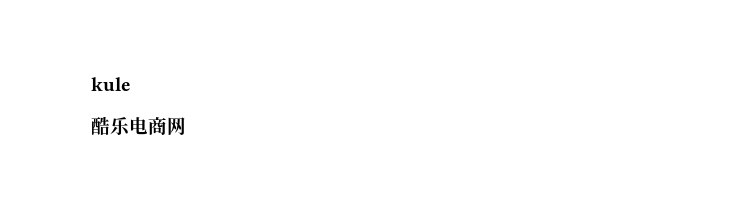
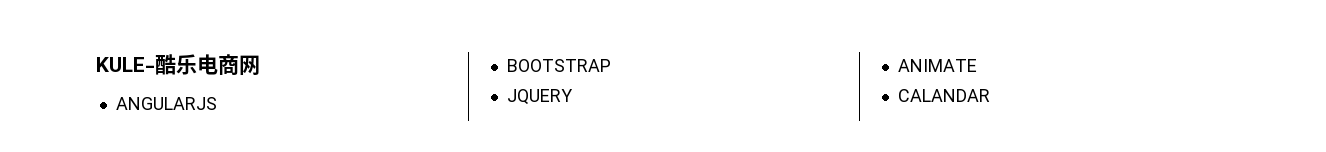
- kule
- 酷乐电商网
+ KULE-酷乐电商网
+ ANGULARJS
+ BOOTSTRAP
+ JQUERY
+ ANIMATE
+ CALANDAR

